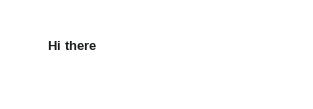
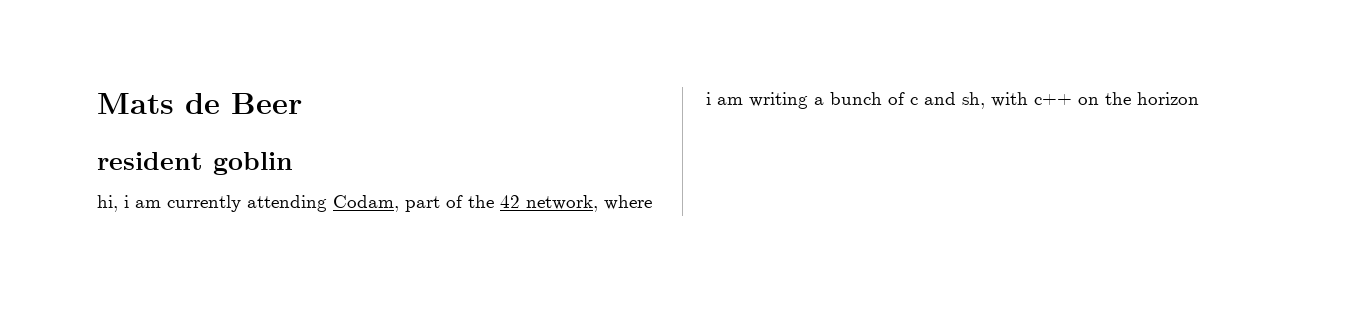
- Hi there
+ Mats de Beer
+ resident goblin
+ hi, i am currently attending Codam, part of the 42 network, where i am writing a bunch of c and sh, with c++ on the horizon

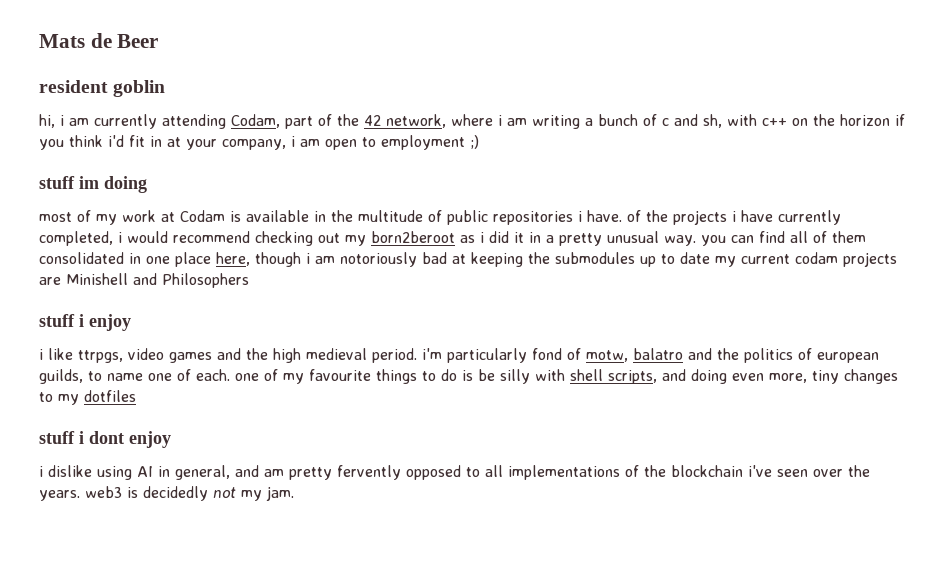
- hi, i am currently attending Codam, part of the 42 network, where i am writing a bunch of c and sh, with c++ on the horizon
+ hi, i am currently attending Codam, part of the 42 network, where i am writing a bunch of c and sh, with c++ on the horizon if you think i'd fit in at your company, i am open to employment ;)
+ stuff im doing
+ most of my work at Codam is available in the multitude of public repositories i have. of the projects i have currently completed, i would recommend checking out my born2beroot as i did it in a pretty unusual way. you can find all of them consolidated in one place here, though i am notoriously bad at keeping the submodules up to date my current codam projects are Minishell and Philosophers
+ stuff i enjoy
+ i like ttrpgs, video games and the high medieval period. i'm particularly fond of motw, balatro and the politics of european guilds, to name one of each. one of my favourite things to do is be silly with shell scripts, and doing even more, tiny changes to my dotfiles
+ stuff i dont enjoy
+ i dislike using AI in general, and am pretty fervently opposed to all implementations of the blockchain i've seen over the years. web3 is decidedly not my jam.

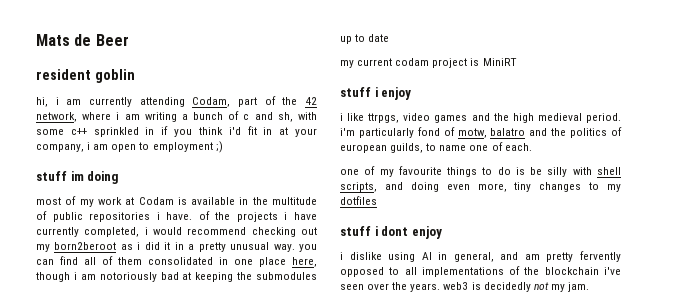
- hi, i am currently attending Codam, part of the 42 network, where i am writing a bunch of c and sh, with c++ on the horizon if you think i'd fit in at your company, i am open to employment ;)
+ hi, i am currently attending Codam, part of the 42 network, where i am writing a bunch of c and sh, with some c++ sprinkled in if you think i'd fit in at your company, i am open to employment ;)
- most of my work at Codam is available in the multitude of public repositories i have. of the projects i have currently completed, i would recommend checking out my born2beroot as i did it in a pretty unusual way. you can find all of them consolidated in one place here, though i am notoriously bad at keeping the submodules up to date my current codam projects are Minishell and Philosophers
+ most of my work at Codam is available in the multitude of public repositories i have. of the projects i have currently completed, i would recommend checking out my born2beroot as i did it in a pretty unusual way. you can find all of them consolidated in one place here, though i am notoriously bad at keeping the submodules up to date
+ my current codam project is MiniRT
- i like ttrpgs, video games and the high medieval period. i'm particularly fond of motw, balatro and the politics of european guilds, to name one of each. one of my favourite things to do is be silly with shell scripts, and doing even more, tiny changes to my dotfiles
+ i like ttrpgs, video games and the high medieval period. i'm particularly fond of motw, balatro and the politics of european guilds, to name one of each.
+ one of my favourite things to do is be silly with shell scripts, and doing even more, tiny changes to my dotfiles

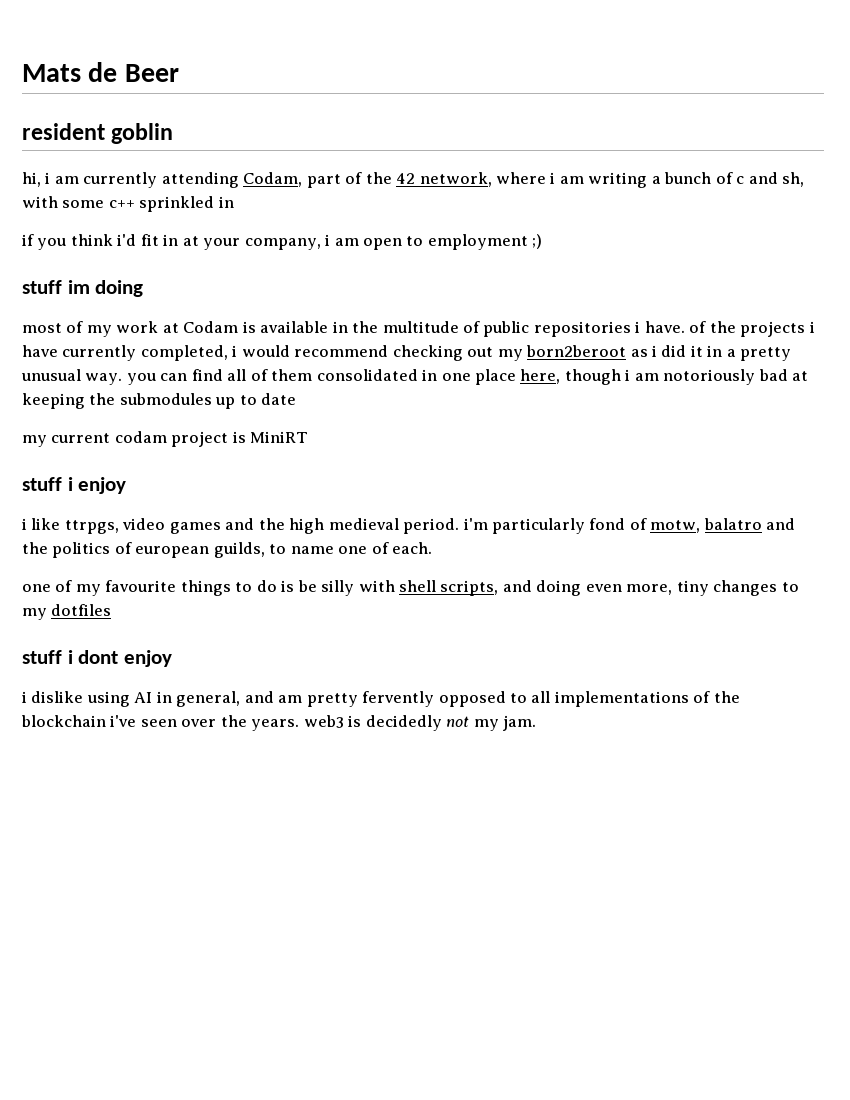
- hi, i am currently attending Codam, part of the 42 network, where i am writing a bunch of c and sh, with some c++ sprinkled in if you think i'd fit in at your company, i am open to employment ;)
+ hi, i am currently attending Codam, part of the 42 network, where i am writing a bunch of c and sh, with some c++ sprinkled in
+ if you think i'd fit in at your company, i am open to employment ;)

